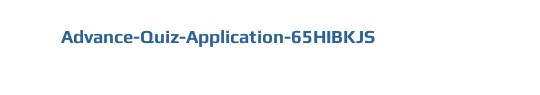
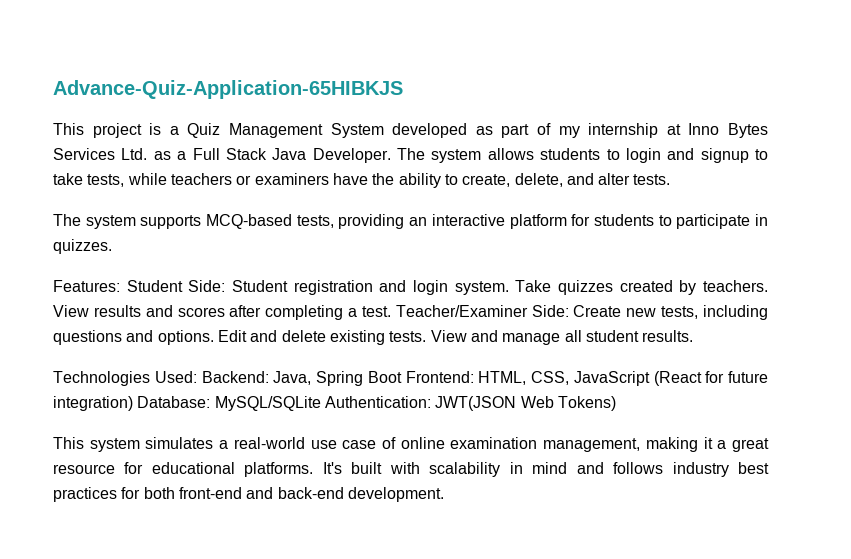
+ This project is a Quiz Management System developed as part of my internship at Inno Bytes Services Ltd. as a Full Stack Java Developer. The system allows students to login and signup to take tests, while teachers or examiners have the ability to create, delete, and alter tests.
+ The system supports MCQ-based tests, providing an interactive platform for students to participate in quizzes.
+ Features: Student Side: Student registration and login system. Take quizzes created by teachers. View results and scores after completing a test. Teacher/Examiner Side: Create new tests, including questions and options. Edit and delete existing tests. View and manage all student results.
+ Technologies Used: Backend: Java, Spring Boot Frontend: HTML, CSS, JavaScript (React for future integration) Database: MySQL/SQLite Authentication: JWT(JSON Web Tokens)
+ This system simulates a real-world use case of online examination management, making it a great resource for educational platforms. It's built with scalability in mind and follows industry best practices for both front-end and back-end development.

